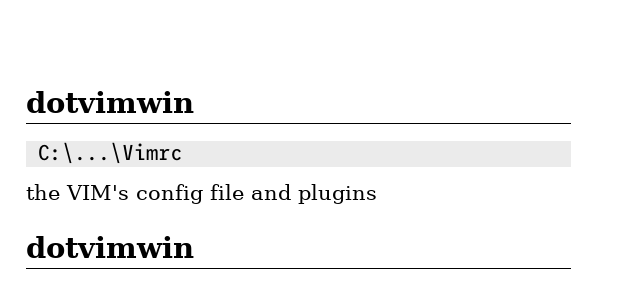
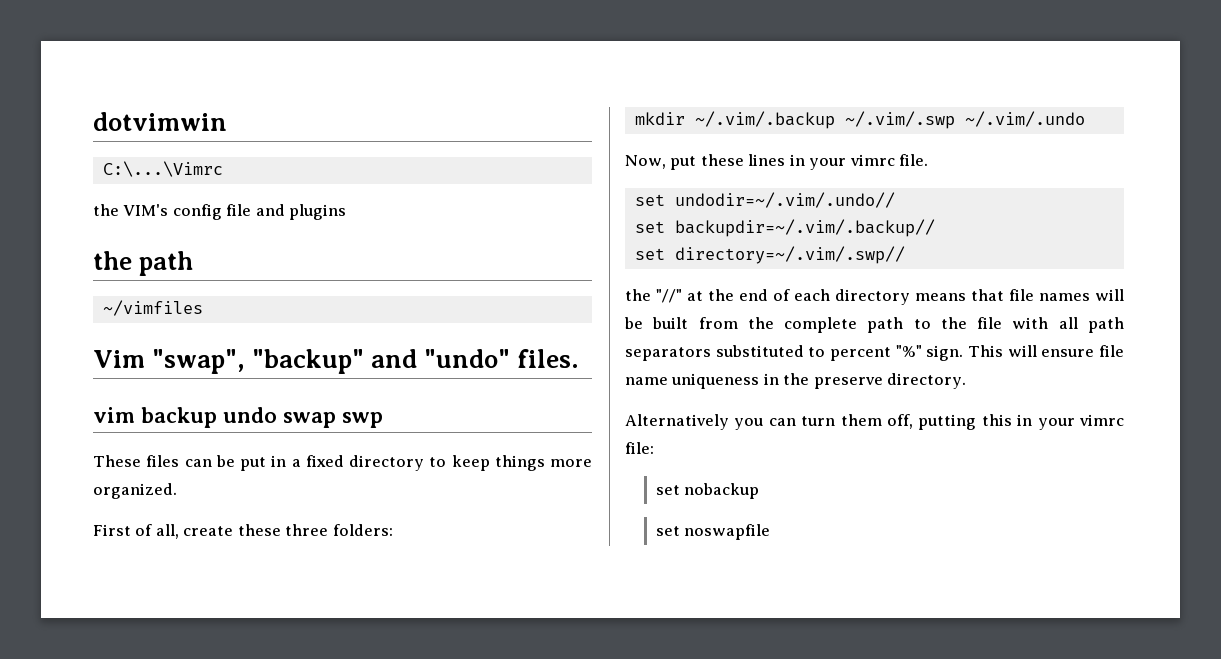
  the VIM's config file and plugins
- dotvimwin
+ the path
+ ~/vimfiles
+ Vim "swap", "backup" and "undo" files.
+ vim backup undo swap swp
+ These files can be put in a fixed directory to keep things more organized.
+ First of all, create these three folders:
+ mkdir ~/.vim/.backup ~/.vim/.swp ~/.vim/.undo
+ Now, put these lines in your vimrc file.
+ set undodir=~/.vim/.undo//
+ set backupdir=~/.vim/.backup//
+ set directory=~/.vim/.swp//
+ the "//" at the end of each directory means that file names will be built from the complete path to the file with all path separators substituted to percent "%" sign. This will ensure file name uniqueness in the preserve directory.
+ Alternatively you can turn them off, putting this in your vimrc file:
+ set nobackup
+ set noswapfile

